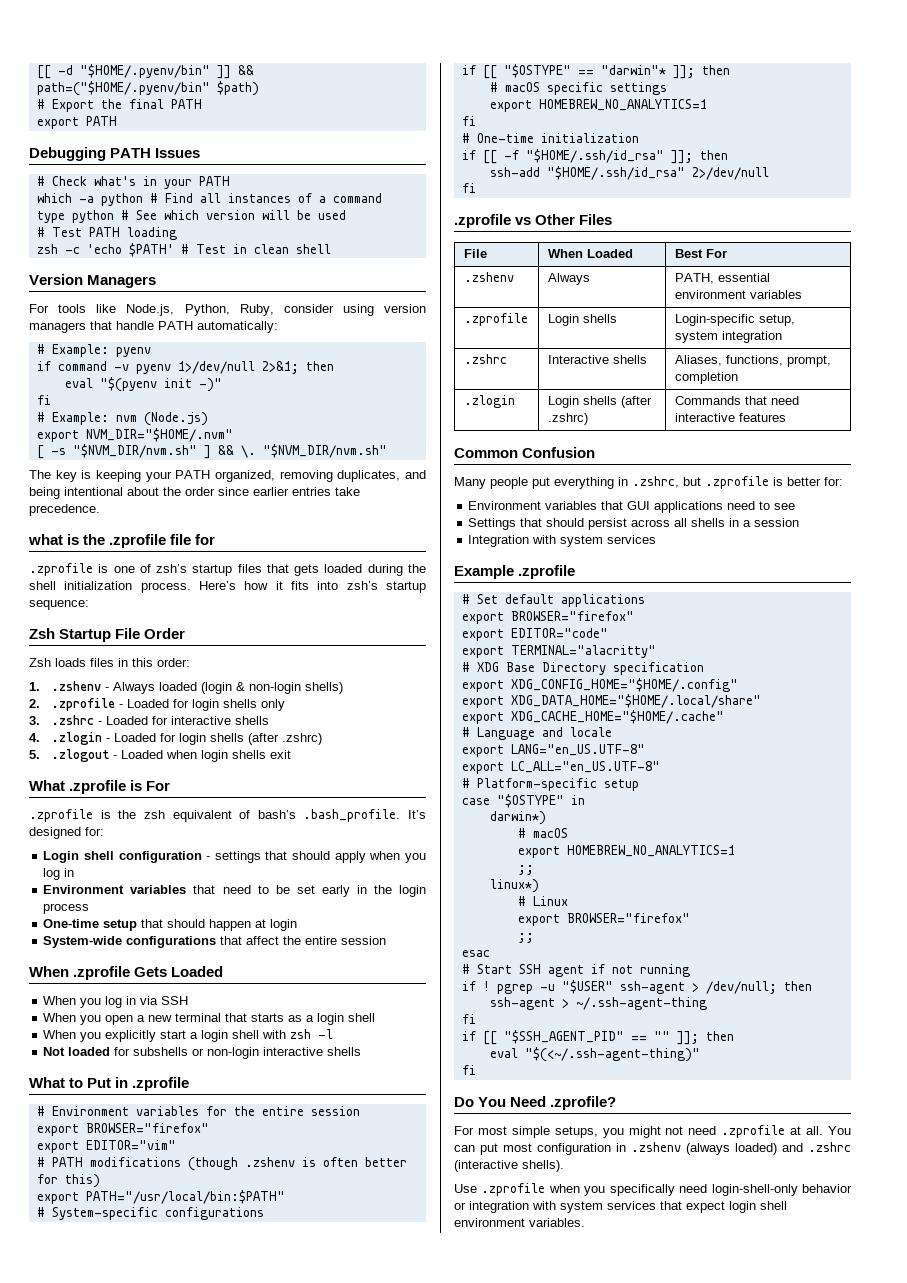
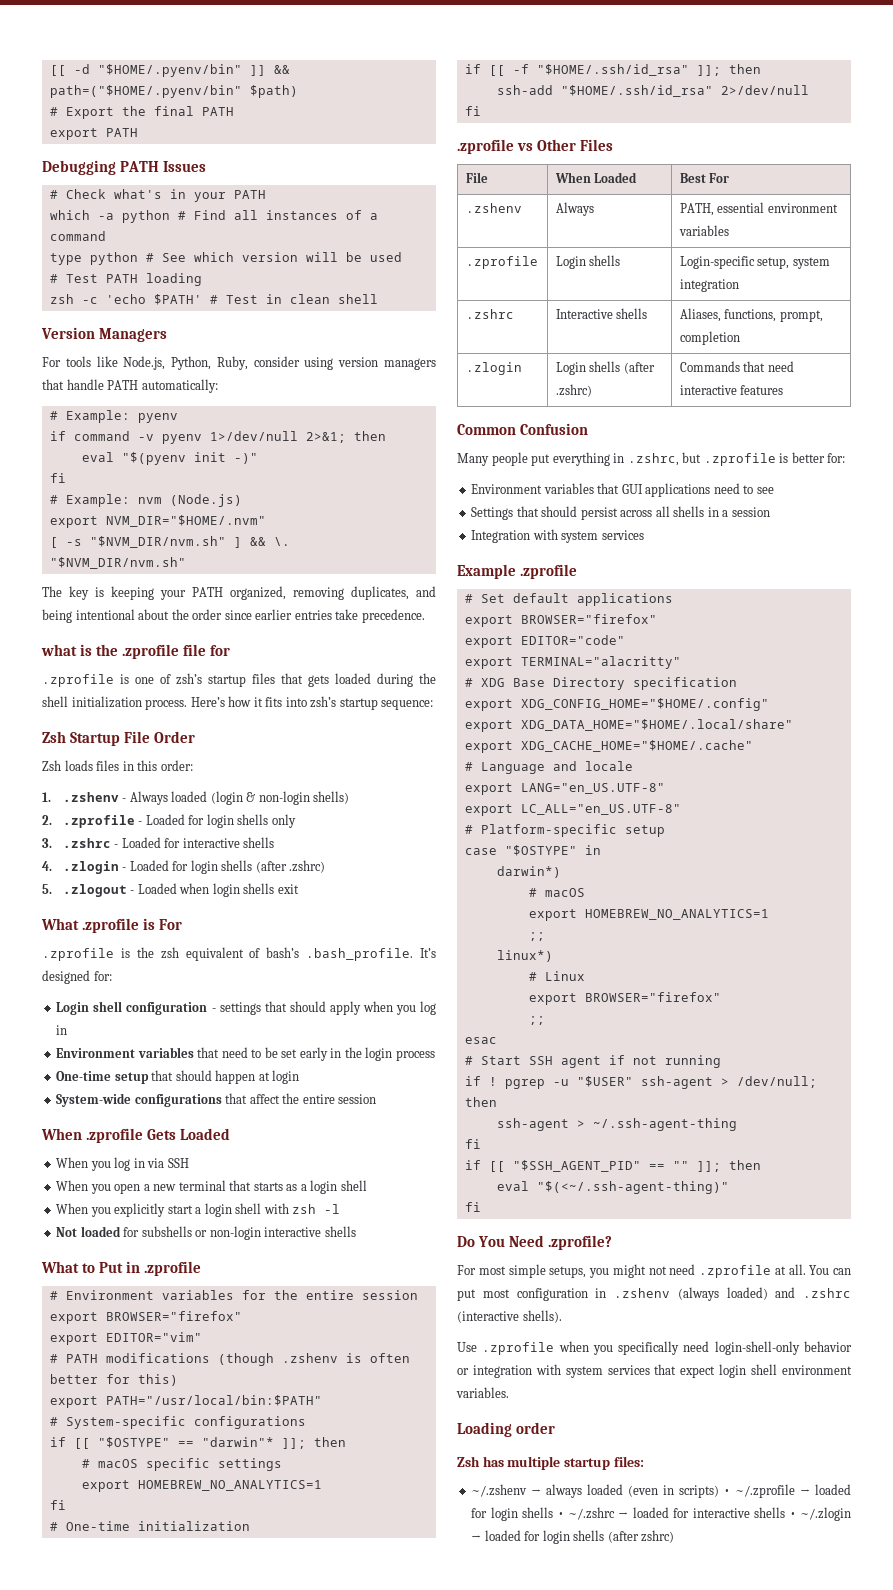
+ Loading order
+ Zsh has multiple startup files:
+ ~/.zshenv → always loaded (even in scripts) • ~/.zprofile → loaded for login shells • ~/.zshrc → loaded for interactive shells • ~/.zlogin → loaded for login shells (after zshrc)

